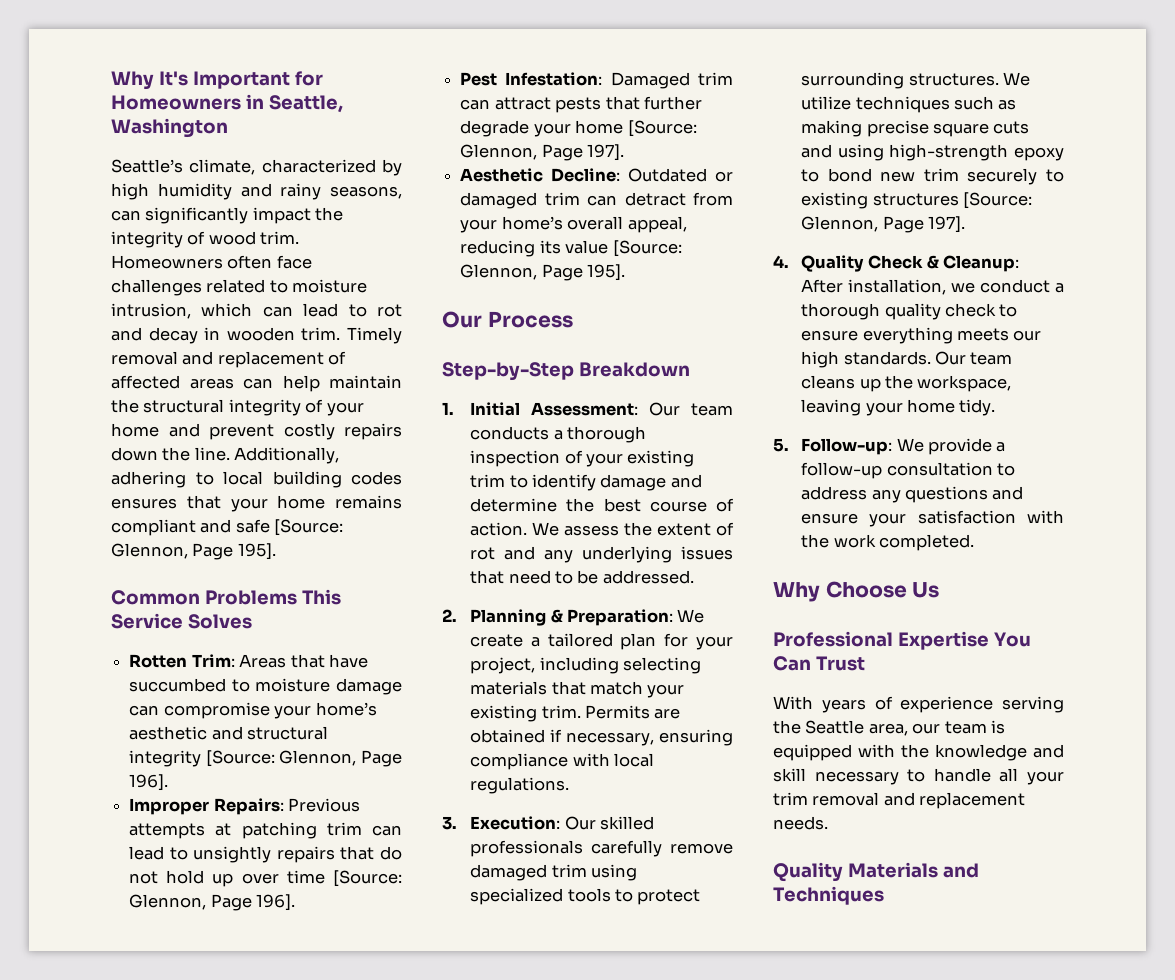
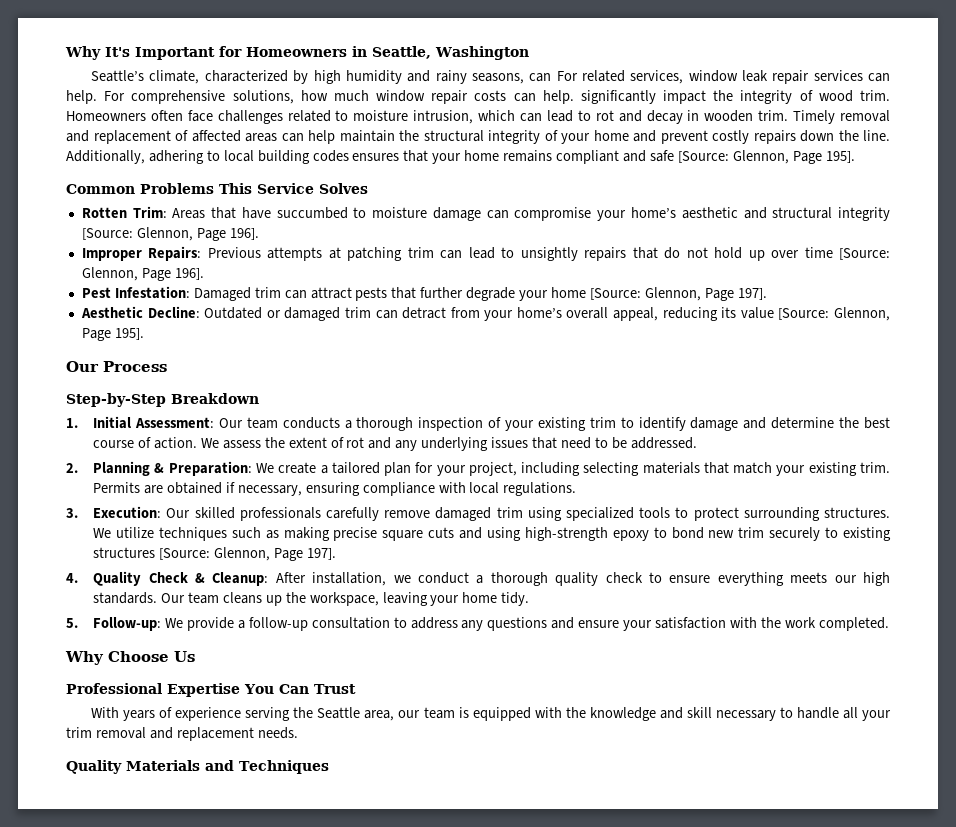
- Seattle’s climate, characterized by high humidity and rainy seasons, can significantly impact the integrity of wood trim.
+ Seattle’s climate, characterized by high humidity and rainy seasons, can For related services, window leak repair services can help. For comprehensive solutions, how much window repair costs can help. significantly impact the integrity of wood trim.

